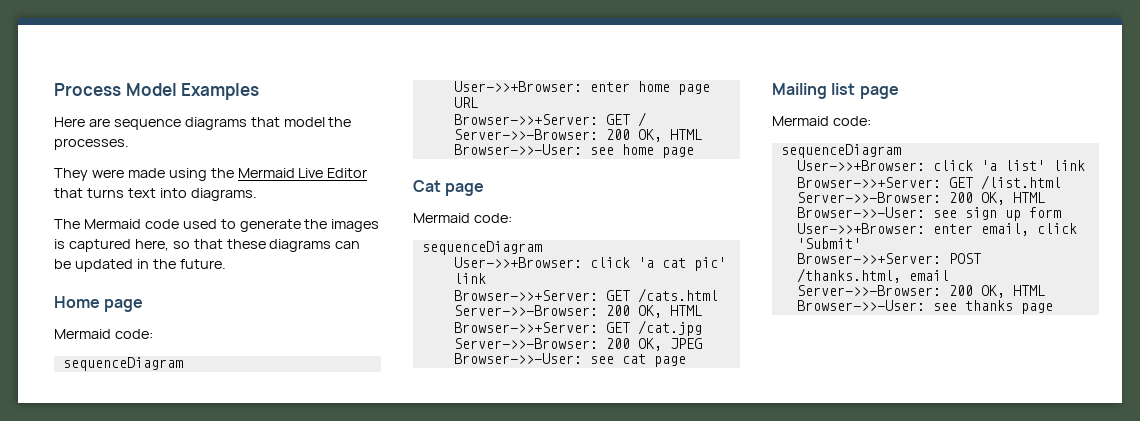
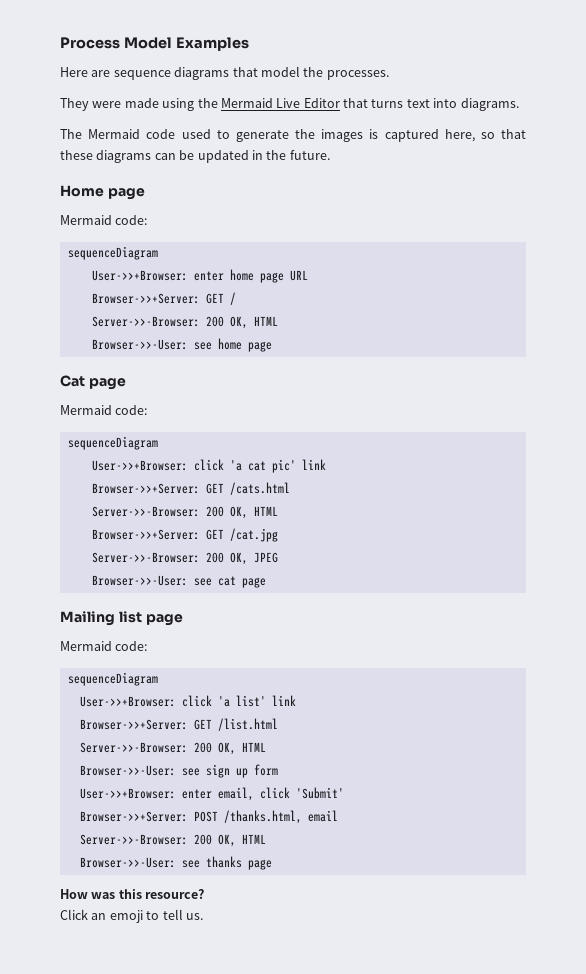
+ How was this resource?
+ Click an emoji to tell us.

